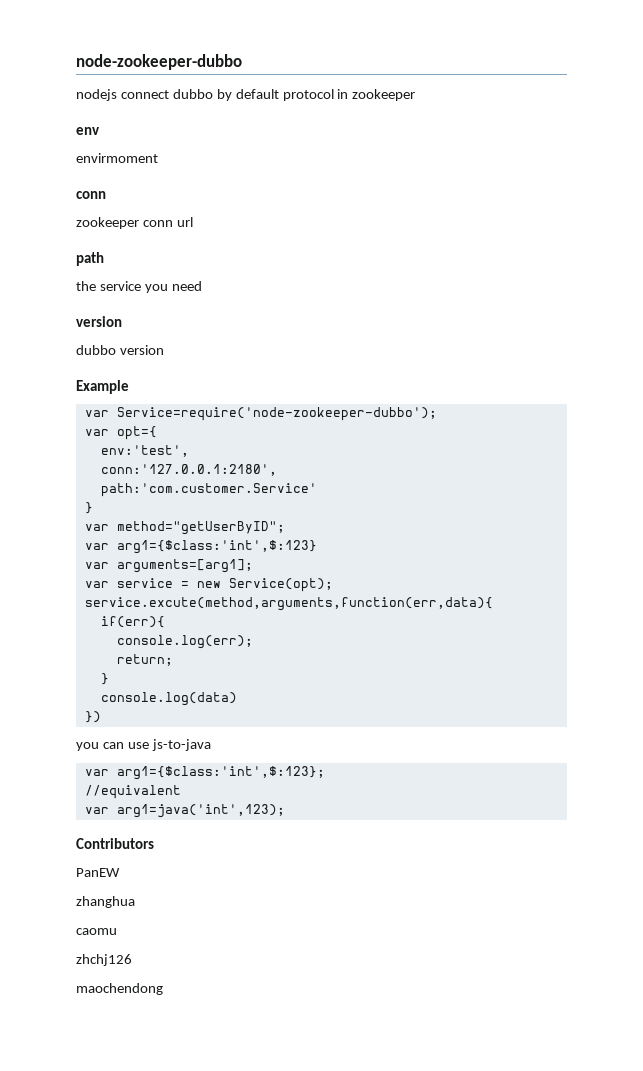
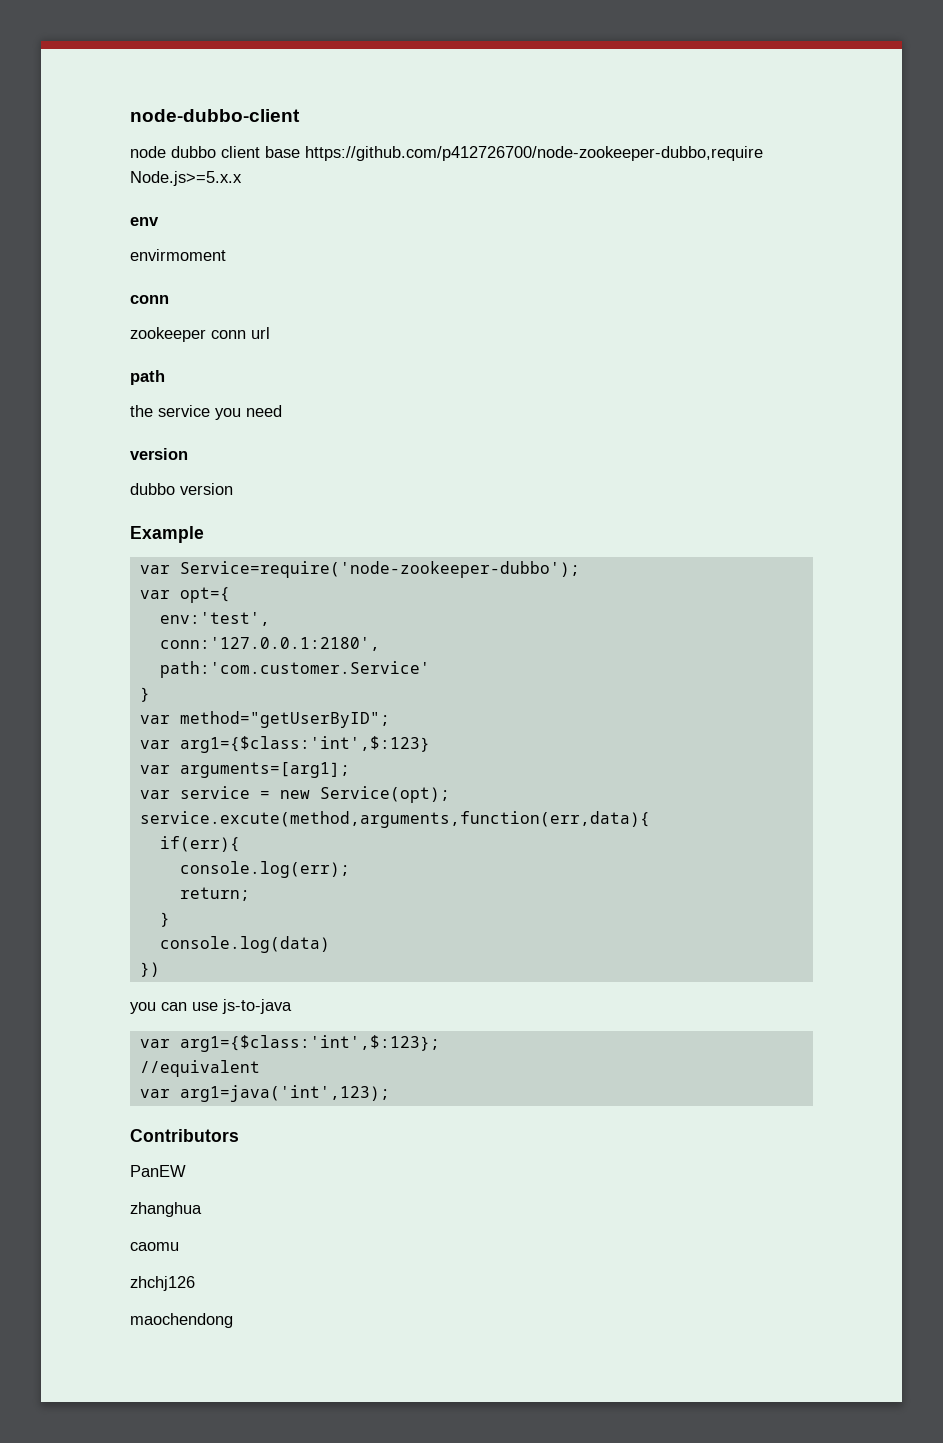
- node-zookeeper-dubbo
- nodejs connect dubbo by default protocol in zookeeper
+ node-dubbo-client
+ node dubbo client base https://github.com/p412726700/node-zookeeper-dubbo,require Node.js>=5.x.x

